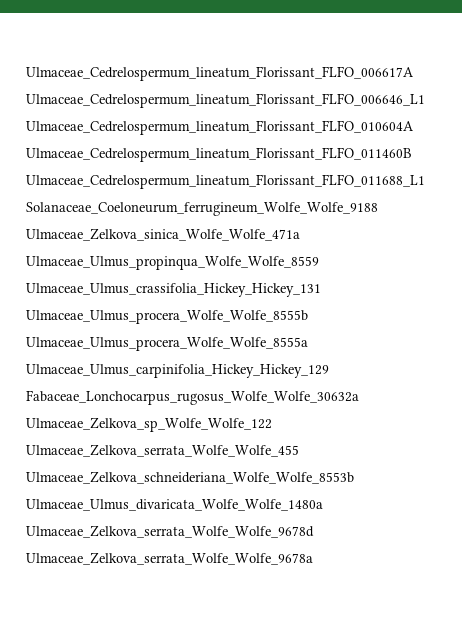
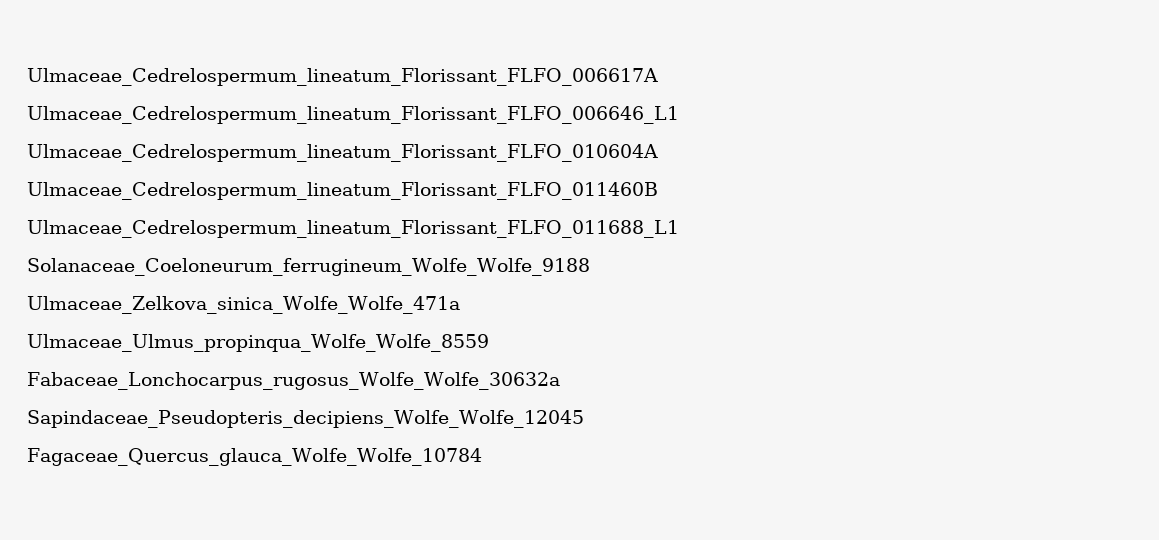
- Ulmaceae_Ulmus_crassifolia_Hickey_Hickey_131
- Ulmaceae_Ulmus_procera_Wolfe_Wolfe_8555b
- Ulmaceae_Ulmus_procera_Wolfe_Wolfe_8555a
- Ulmaceae_Ulmus_carpinifolia_Hickey_Hickey_129
  Fabaceae_Lonchocarpus_rugosus_Wolfe_Wolfe_30632a
- Ulmaceae_Zelkova_sp_Wolfe_Wolfe_122
- Ulmaceae_Zelkova_serrata_Wolfe_Wolfe_455
- Ulmaceae_Zelkova_schneideriana_Wolfe_Wolfe_8553b
- Ulmaceae_Ulmus_divaricata_Wolfe_Wolfe_1480a
- Ulmaceae_Zelkova_serrata_Wolfe_Wolfe_9678d
- Ulmaceae_Zelkova_serrata_Wolfe_Wolfe_9678a
+ Sapindaceae_Pseudopteris_decipiens_Wolfe_Wolfe_12045
+ Fagaceae_Quercus_glauca_Wolfe_Wolfe_10784

